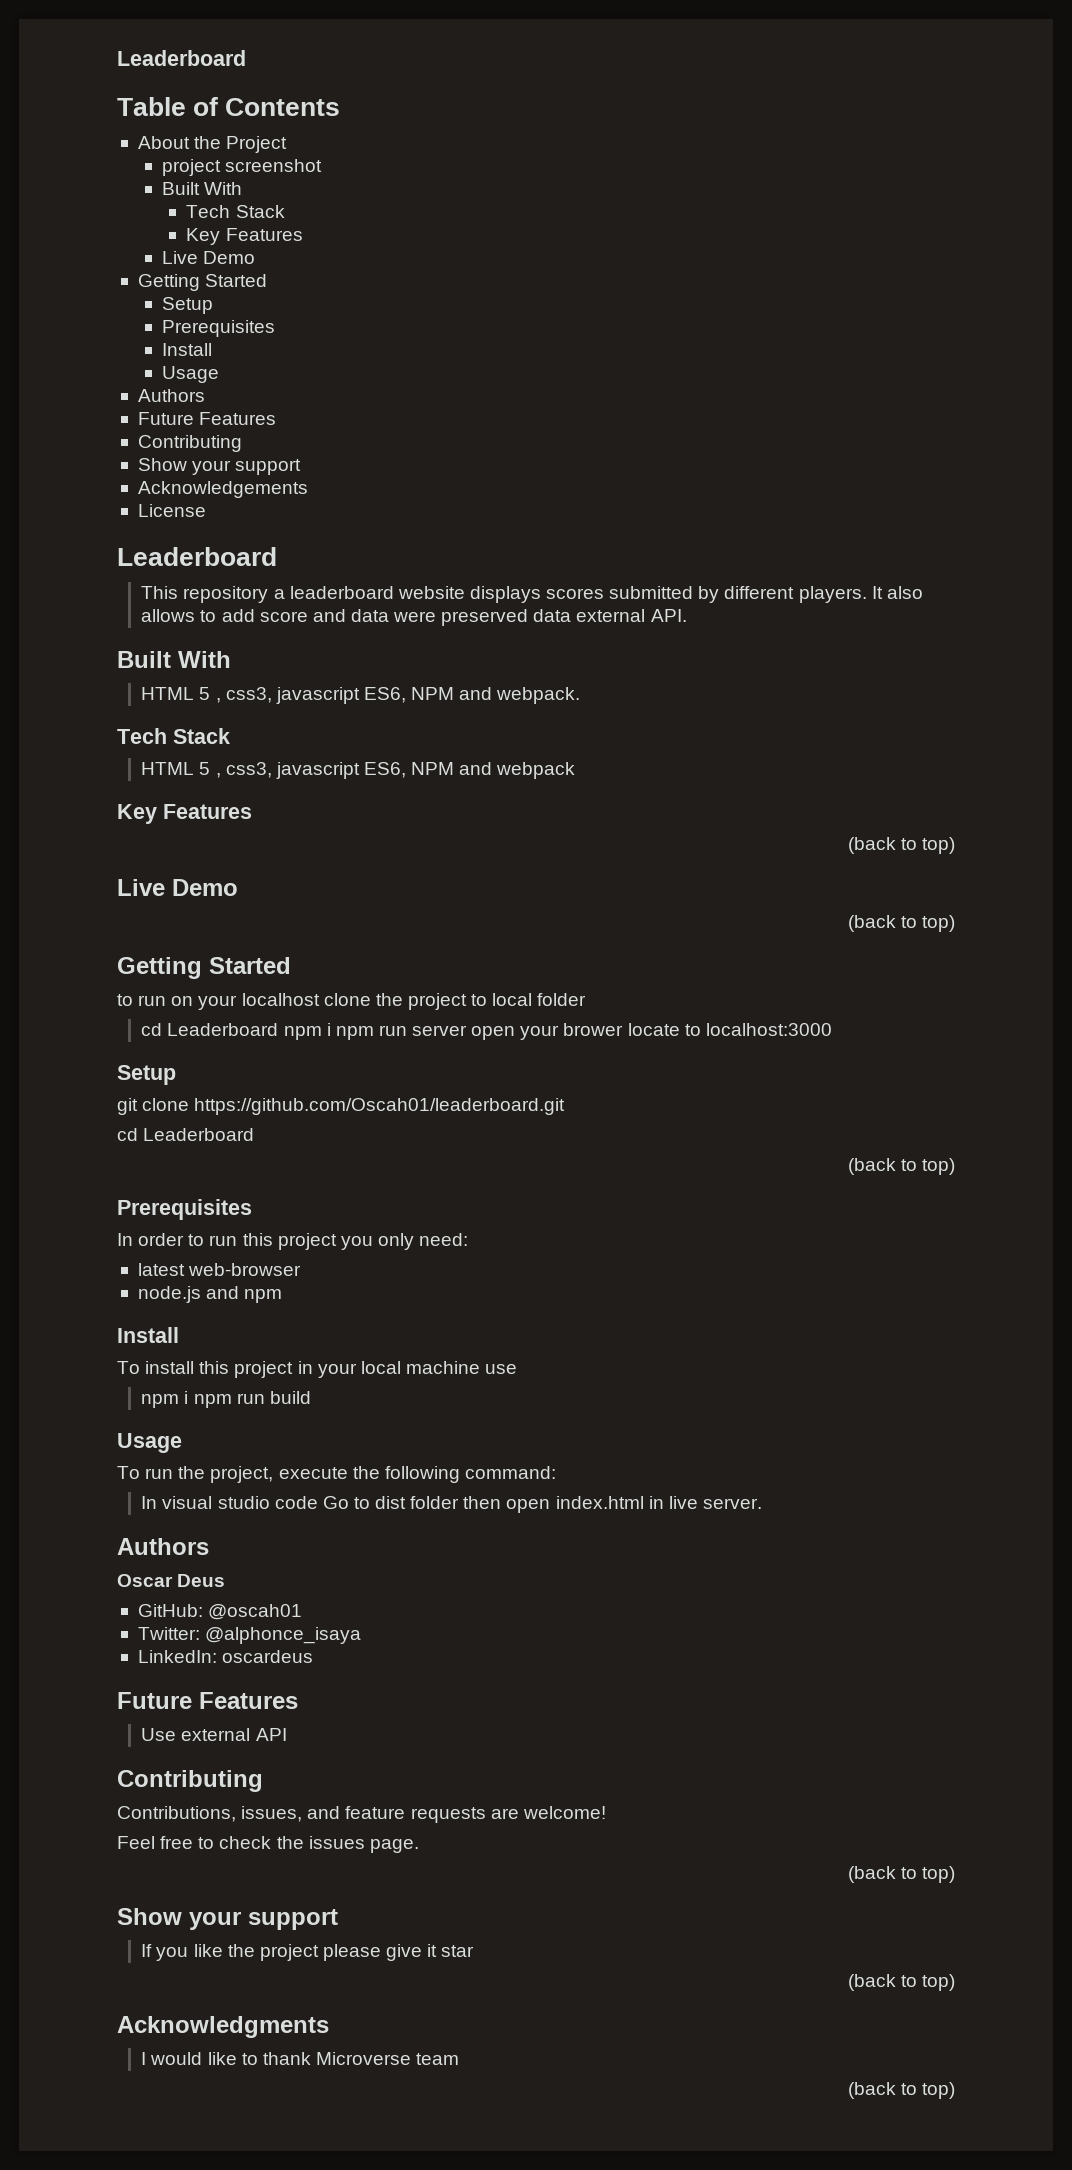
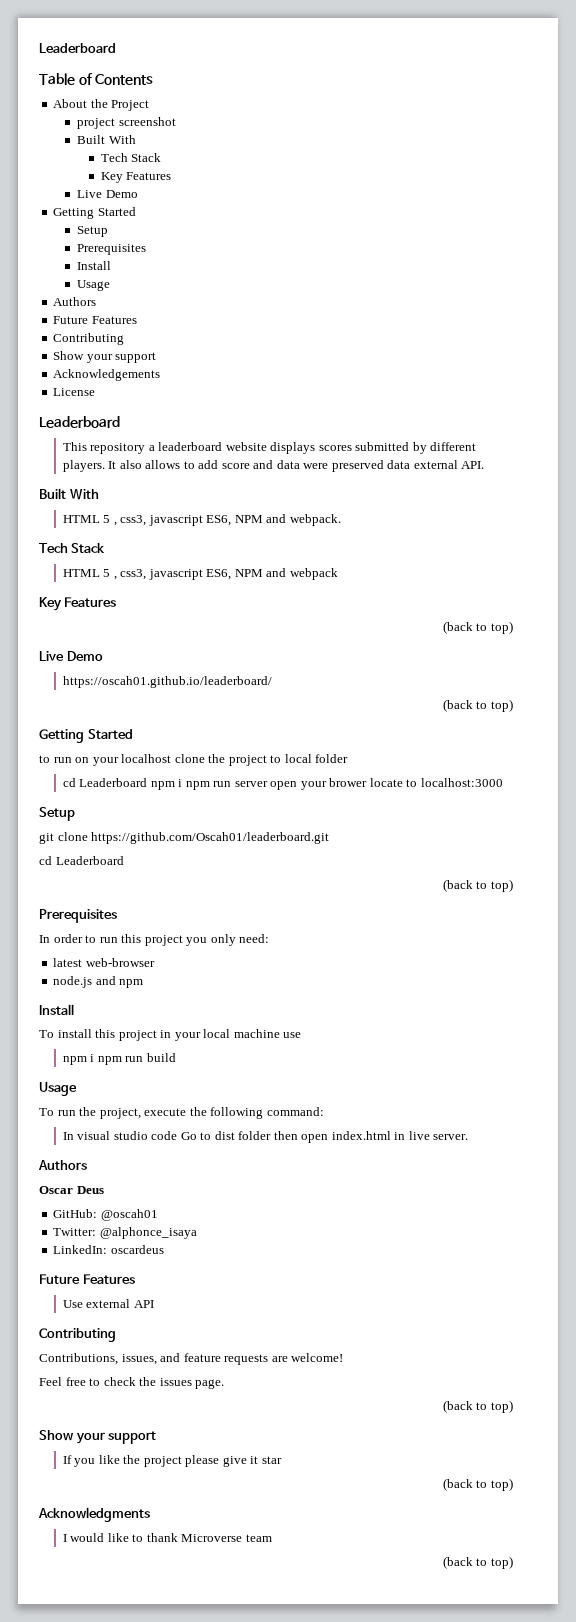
+ https://oscah01.github.io/leaderboard/

